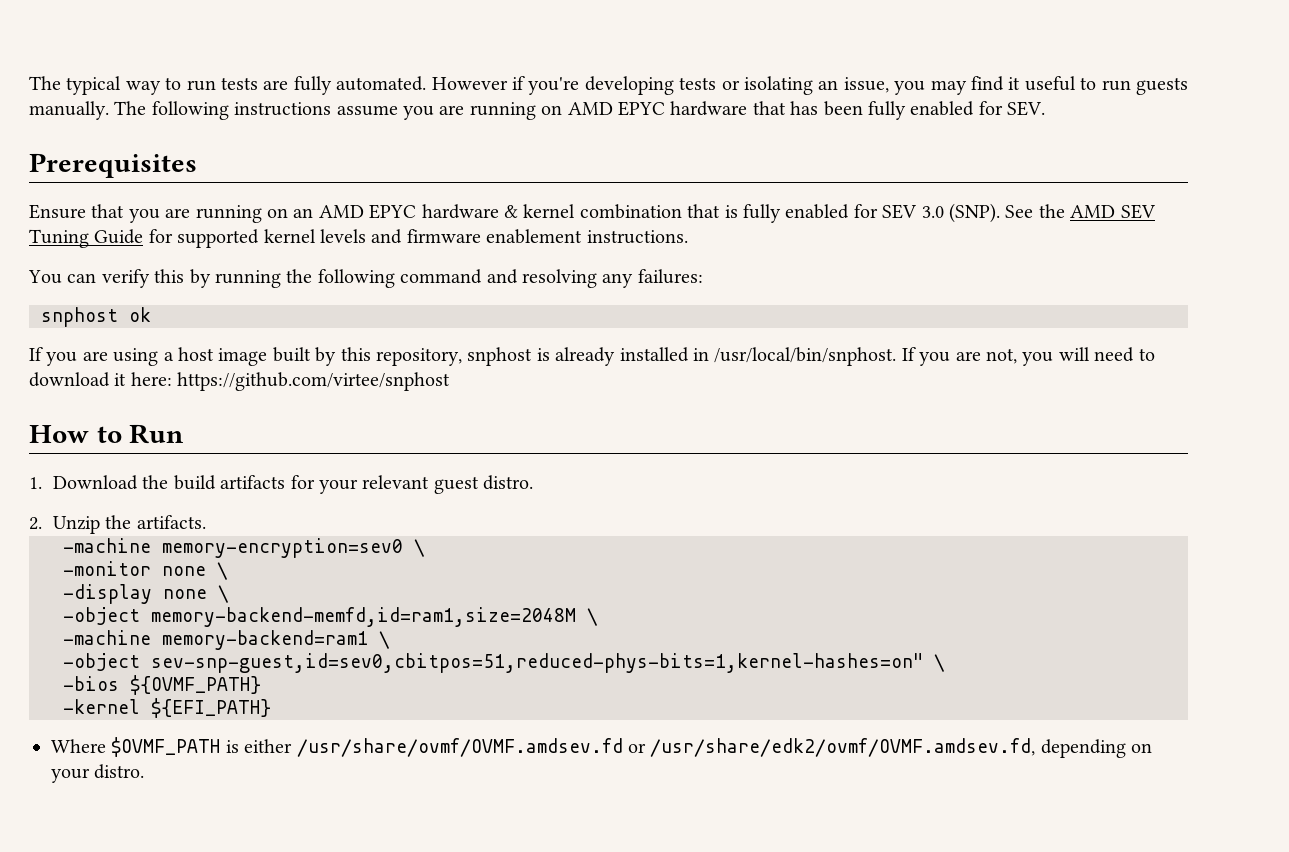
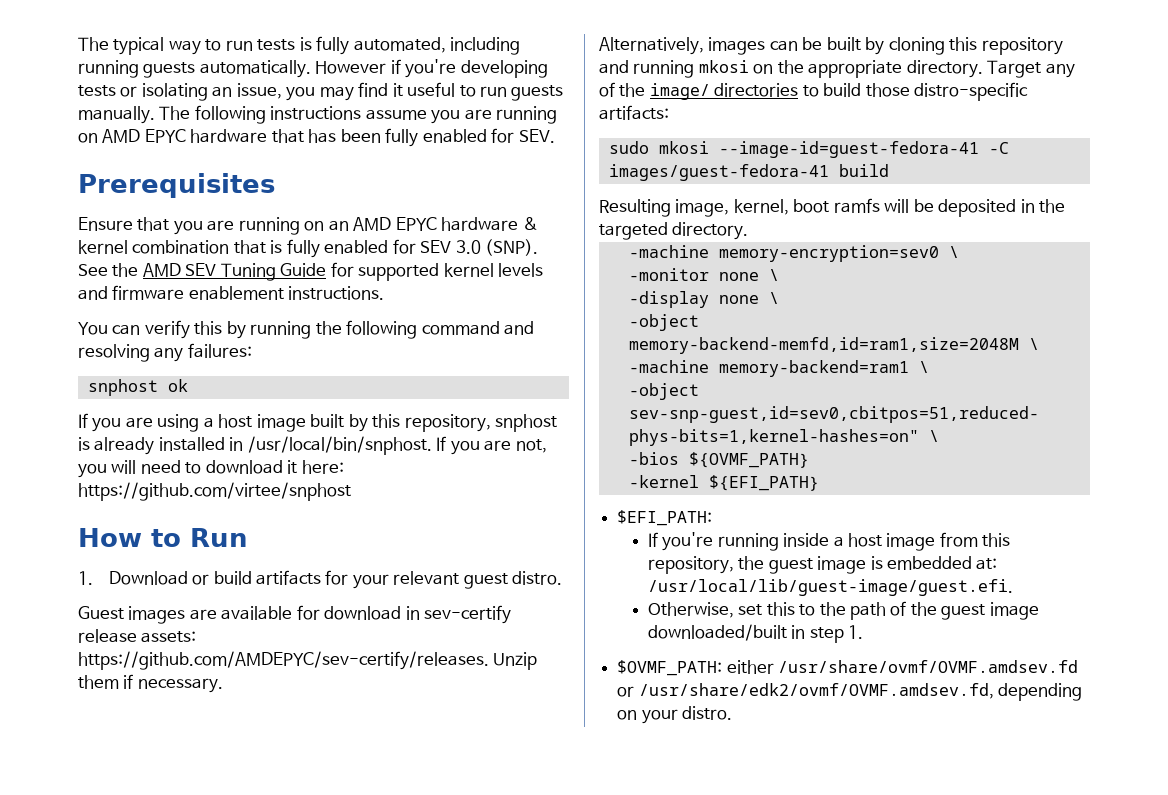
- The typical way to run tests are fully automated.
+ The typical way to run tests is fully automated, including running guests automatically.
- 1. Download the build artifacts for your relevant guest distro.
+ 1. Download or build artifacts for your relevant guest distro.
- 2. Unzip the artifacts.
+ Guest images are available for download in sev-certify release assets: https://github.com/AMDEPYC/sev-certify/releases. Unzip them if necessary.
+ Alternatively, images can be built by cloning this repository and running mkosi on the appropriate directory. Target any of the image/ directories to build those distro-specific artifacts:
+ sudo mkosi --image-id=guest-fedora-41 -C images/guest-fedora-41 build
+ Resulting image, kernel, boot ramfs will be deposited in the targeted directory.
- Where $OVMF_PATH is either /usr/share/ovmf/OVMF.amdsev.fd or /usr/share/edk2/ovmf/OVMF.amdsev.fd, depending on your distro.
+ $EFI_PATH:
+ If you're running inside a host image from this repository, the guest image is embedded at: /usr/local/lib/guest-image/guest.efi.
+ Otherwise, set this to the path of the guest image downloaded/built in step 1.
+ $OVMF_PATH: either /usr/share/ovmf/OVMF.amdsev.fd or /usr/share/edk2/ovmf/OVMF.amdsev.fd, depending on your distro.

